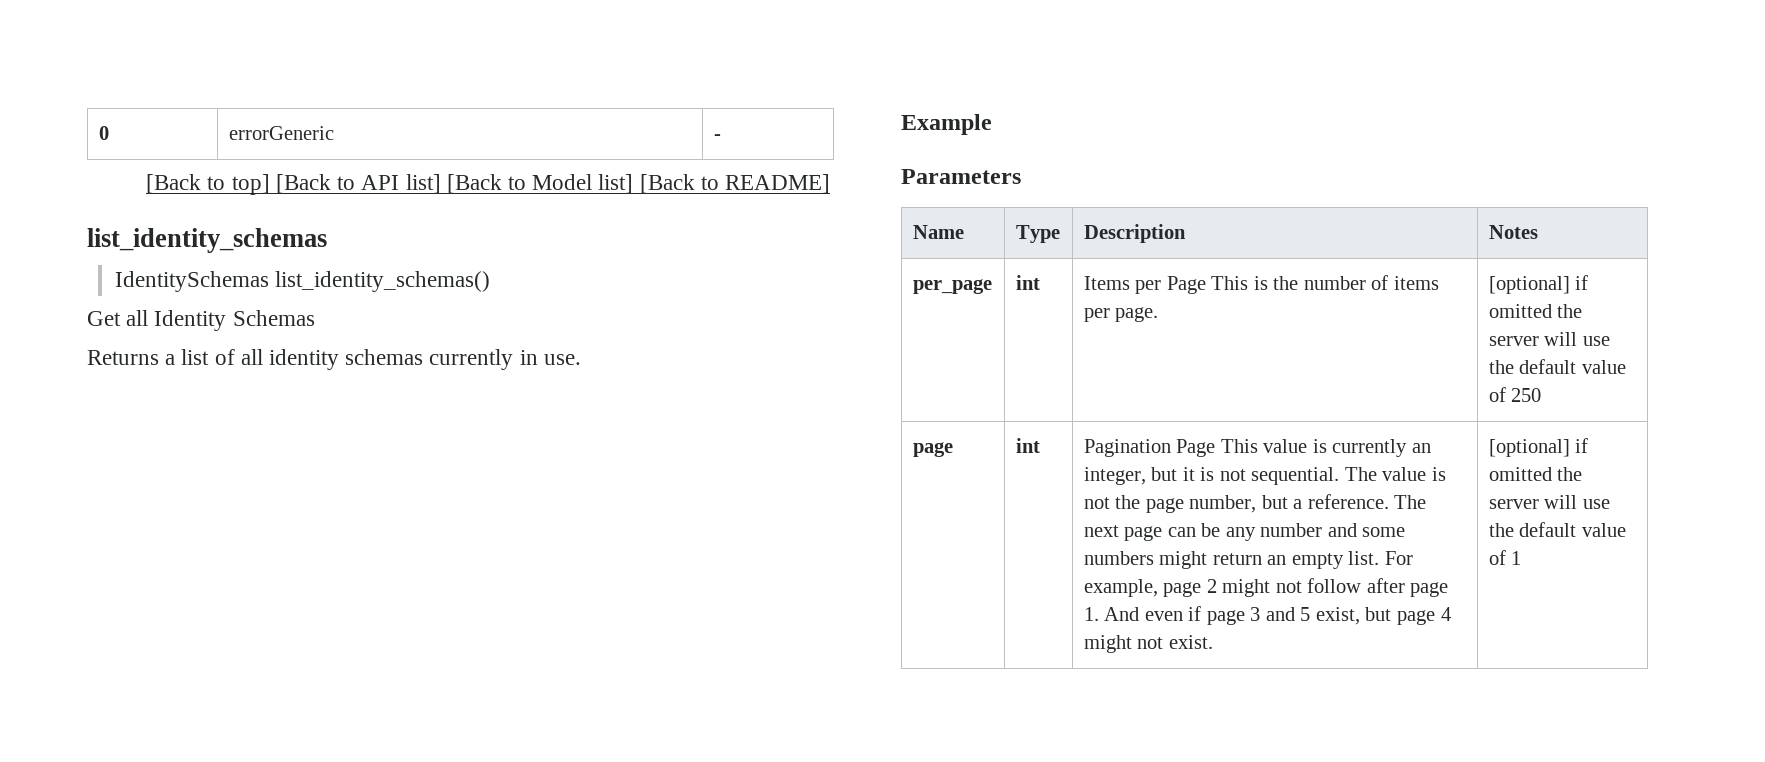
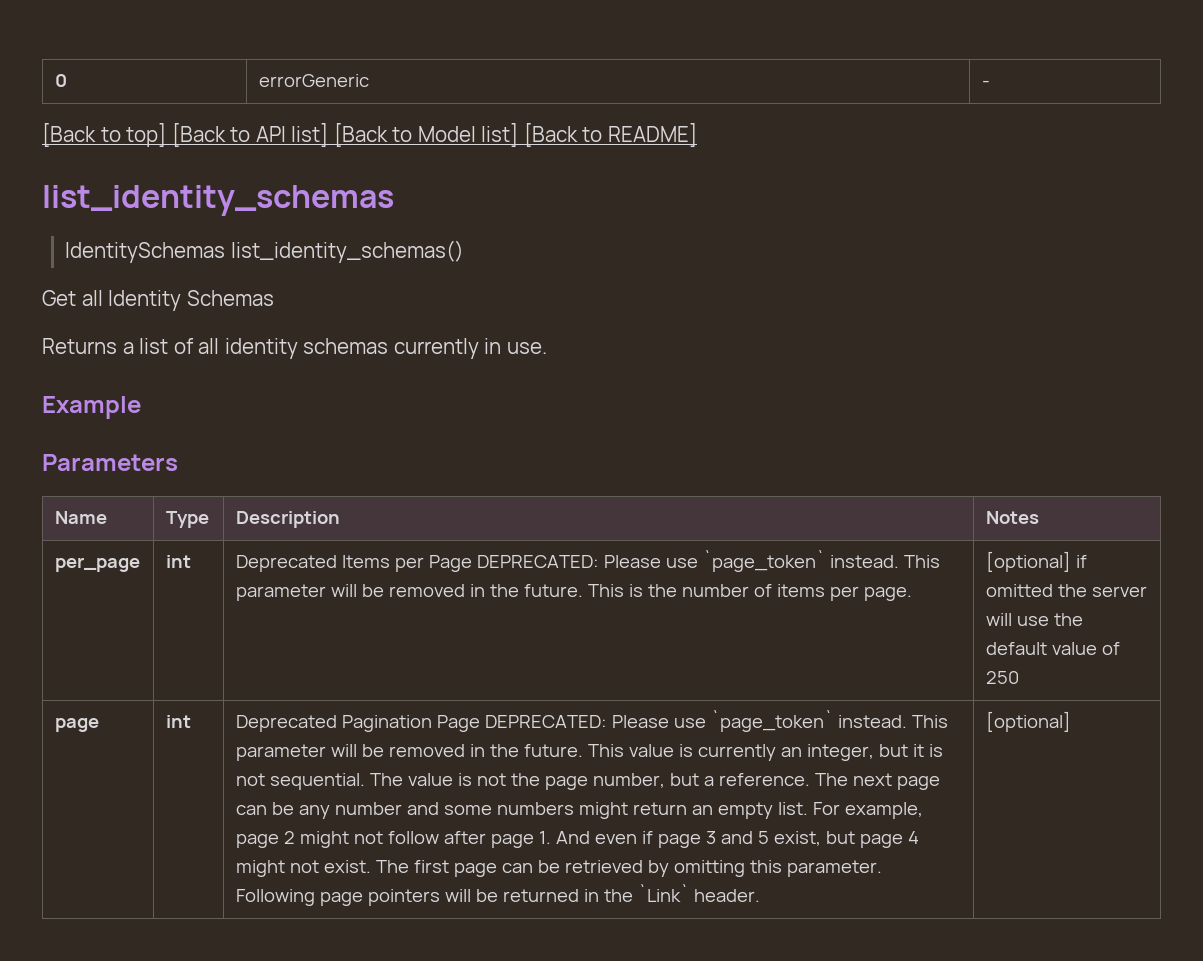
- per_page | int | Items per Page This is the number of items per page. | [optional] if omitted the server will use the default value of 250
+ per_page | int | Deprecated Items per Page DEPRECATED: Please use `page_token` instead. This parameter will be removed in the future. This is the number of items per page. | [optional] if omitted the server will use the default value of 250
- Pagination Page This value is currently an integer, but it is not sequential.
+ Deprecated Pagination Page DEPRECATED: Please use `page_token` instead. This parameter will be removed in the future. This value is currently an integer, but it is not sequential.
- For example, page 2 might not follow after page 1. And even if page 3 and 5 exist, but page 4 might not exist. | [optional] if omitted the server will use the default value of 1
+ For example, page 2 might not follow after page 1. And even if page 3 and 5 exist, but page 4 might not exist. The first page can be retrieved by omitting this parameter. Following page pointers will be returned in the `Link` header. | [optional]

